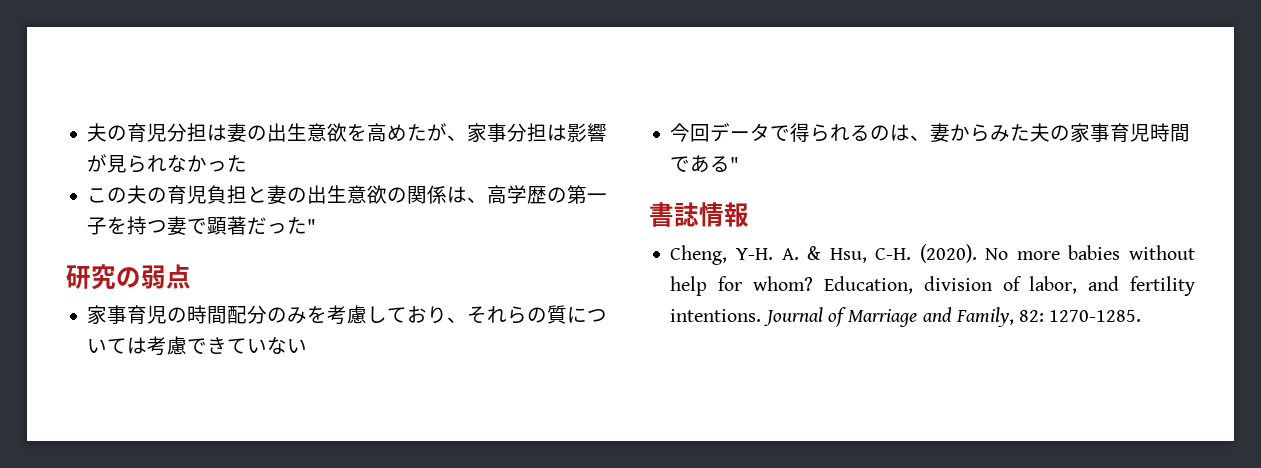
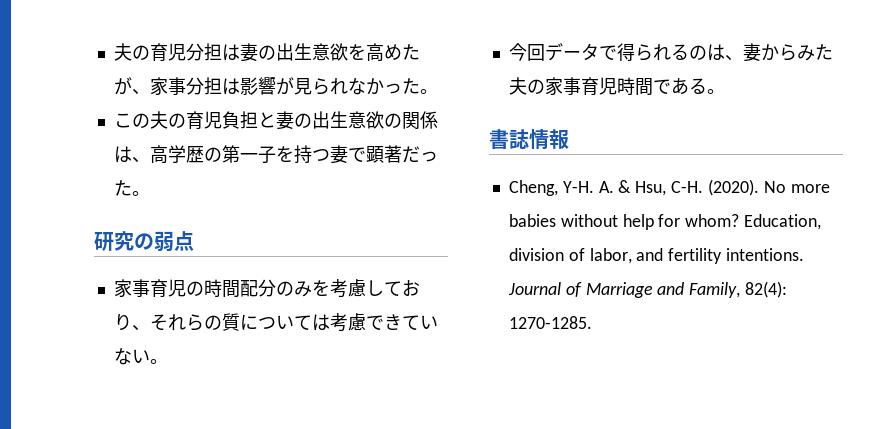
- 夫の育児分担は妻の出生意欲を高めたが、家事分担は影響が見られなかった
+ 夫の育児分担は妻の出生意欲を高めたが、家事分担は影響が見られなかった。
- この夫の育児負担と妻の出生意欲の関係は、高学歴の第一子を持つ妻で顕著だった"
+ この夫の育児負担と妻の出生意欲の関係は、高学歴の第一子を持つ妻で顕著だった。
- 家事育児の時間配分のみを考慮しており、それらの質については考慮できていない
+ 家事育児の時間配分のみを考慮しており、それらの質については考慮できていない。
- 今回データで得られるのは、妻からみた夫の家事育児時間である"
+ 今回データで得られるのは、妻からみた夫の家事育児時間である。
- Journal of Marriage and Family, 82: 1270-1285.
+ Journal of Marriage and Family, 82(4): 1270-1285.

